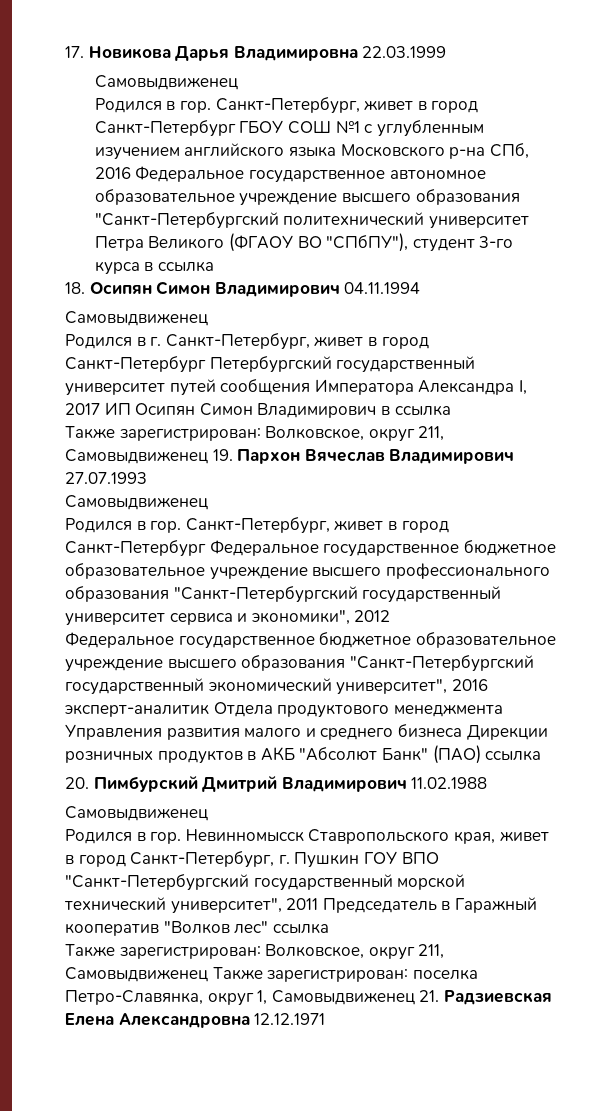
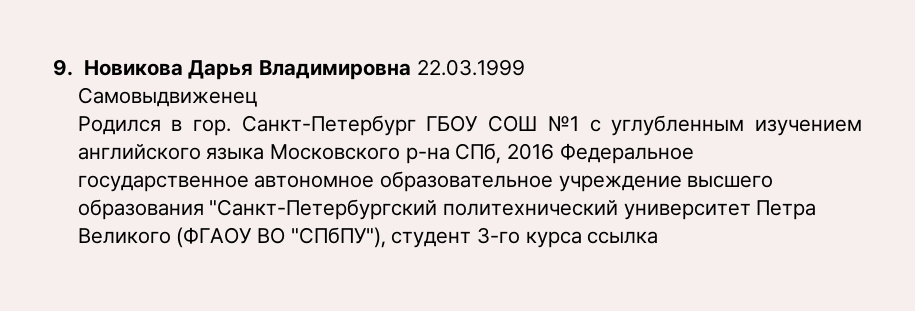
- 17. Новикова Дарья Владимировна 22.03.1999
+ 9. Новикова Дарья Владимировна 22.03.1999
- Санкт-Петербург, живет в город Санкт-Петербург ГБОУ СОШ №1 с углубленным изучением английского языка Московского р-на СПб, 2016 Федеральное государственное автономное образовательное учреждение высшего образования "Санкт-Петербургский политехнический университет Петра Великого (ФГАОУ ВО "СПбПУ"), студент 3-го курса в ссылка
- 18. Осипян Симон Владимирович 04.11.1994
- Самовыдвиженец
- Родился в г. Санкт-Петербург, живет в город Санкт-Петербург Петербургский государственный университет путей сообщения Императора Александра I, 2017 ИП Осипян Симон Владимирович в ссылка
- Также зарегистрирован: Волковское, округ 211, Самовыдвиженец 19. Пархон Вячеслав Владимирович 27.07.1993
- Самовыдвиженец
- Родился в гор. Санкт-Петербург, живет в город Санкт-Петербург Федеральное государственное бюджетное образовательное учреждение высшего профессионального образования "Санкт-Петербургский государственный университет сервиса и экономики", 2012
- Федеральное государственное бюджетное образовательное учреждение высшего образования "Санкт-Петербургский государственный экономический университет", 2016 эксперт-аналитик Отдела продуктового менеджмента Управления развития малого и среднего бизнеса Дирекции розничных продуктов в АКБ "Абсолют Банк" (ПАО) ссылка
- 20. Пимбурский Дмитрий Владимирович 11.02.1988
- Самовыдвиженец
- Родился в гор. Невинномысск Ставропольского края, живет в город Санкт-Петербург, г. Пушкин ГОУ ВПО "Санкт-Петербургский государственный морской технический университет", 2011 Председатель в Гаражный кооператив "Волков лес" ссылка
- Также зарегистрирован: Волковское, округ 211, Самовыдвиженец Также зарегистрирован: поселка Петро-Славянка, округ 1, Самовыдвиженец 21. Радзиевская Елена Александровна 12.12.1971
+ Санкт-Петербург ГБОУ СОШ №1 с углубленным изучением английского языка Московского р-на СПб, 2016 Федеральное государственное автономное образовательное учреждение высшего образования "Санкт-Петербургский политехнический университет Петра Великого (ФГАОУ ВО "СПбПУ"), студент 3-го курса ссылка

